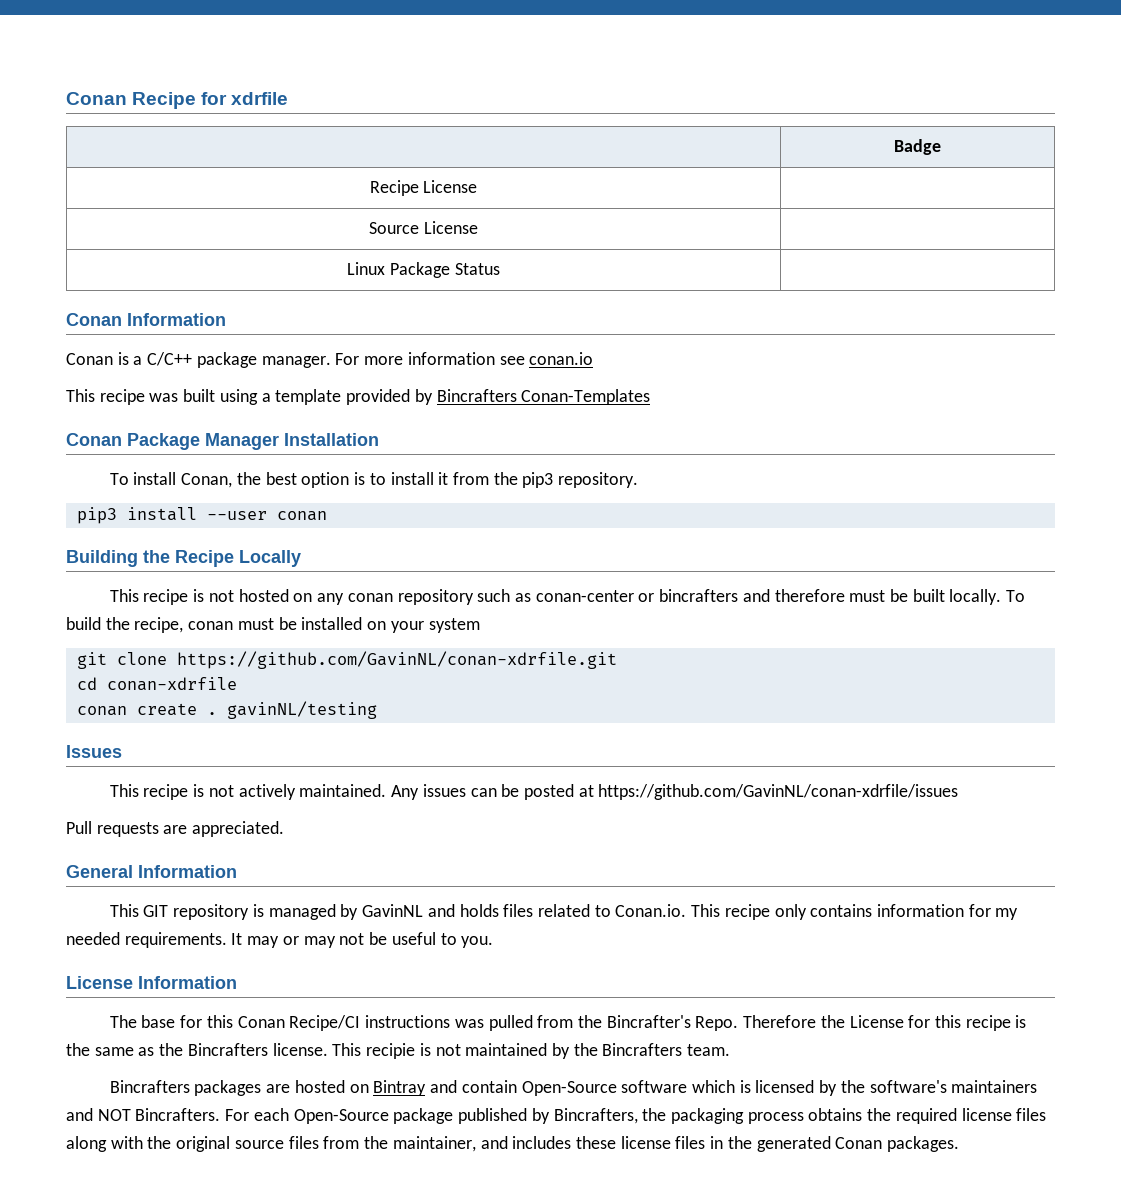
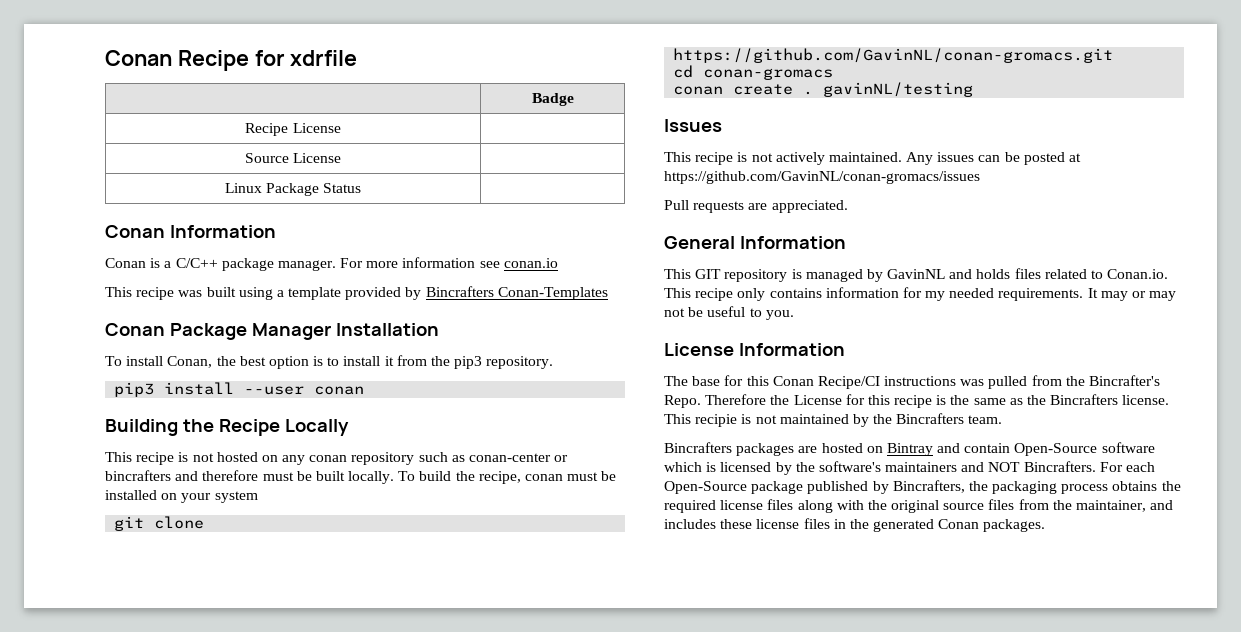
- git clone https://github.com/GavinNL/conan-xdrfile.git
+ git clone https://github.com/GavinNL/conan-gromacs.git
- cd conan-xdrfile
+ cd conan-gromacs
- Any issues can be posted at https://github.com/GavinNL/conan-xdrfile/issues
+ Any issues can be posted at https://github.com/GavinNL/conan-gromacs/issues

